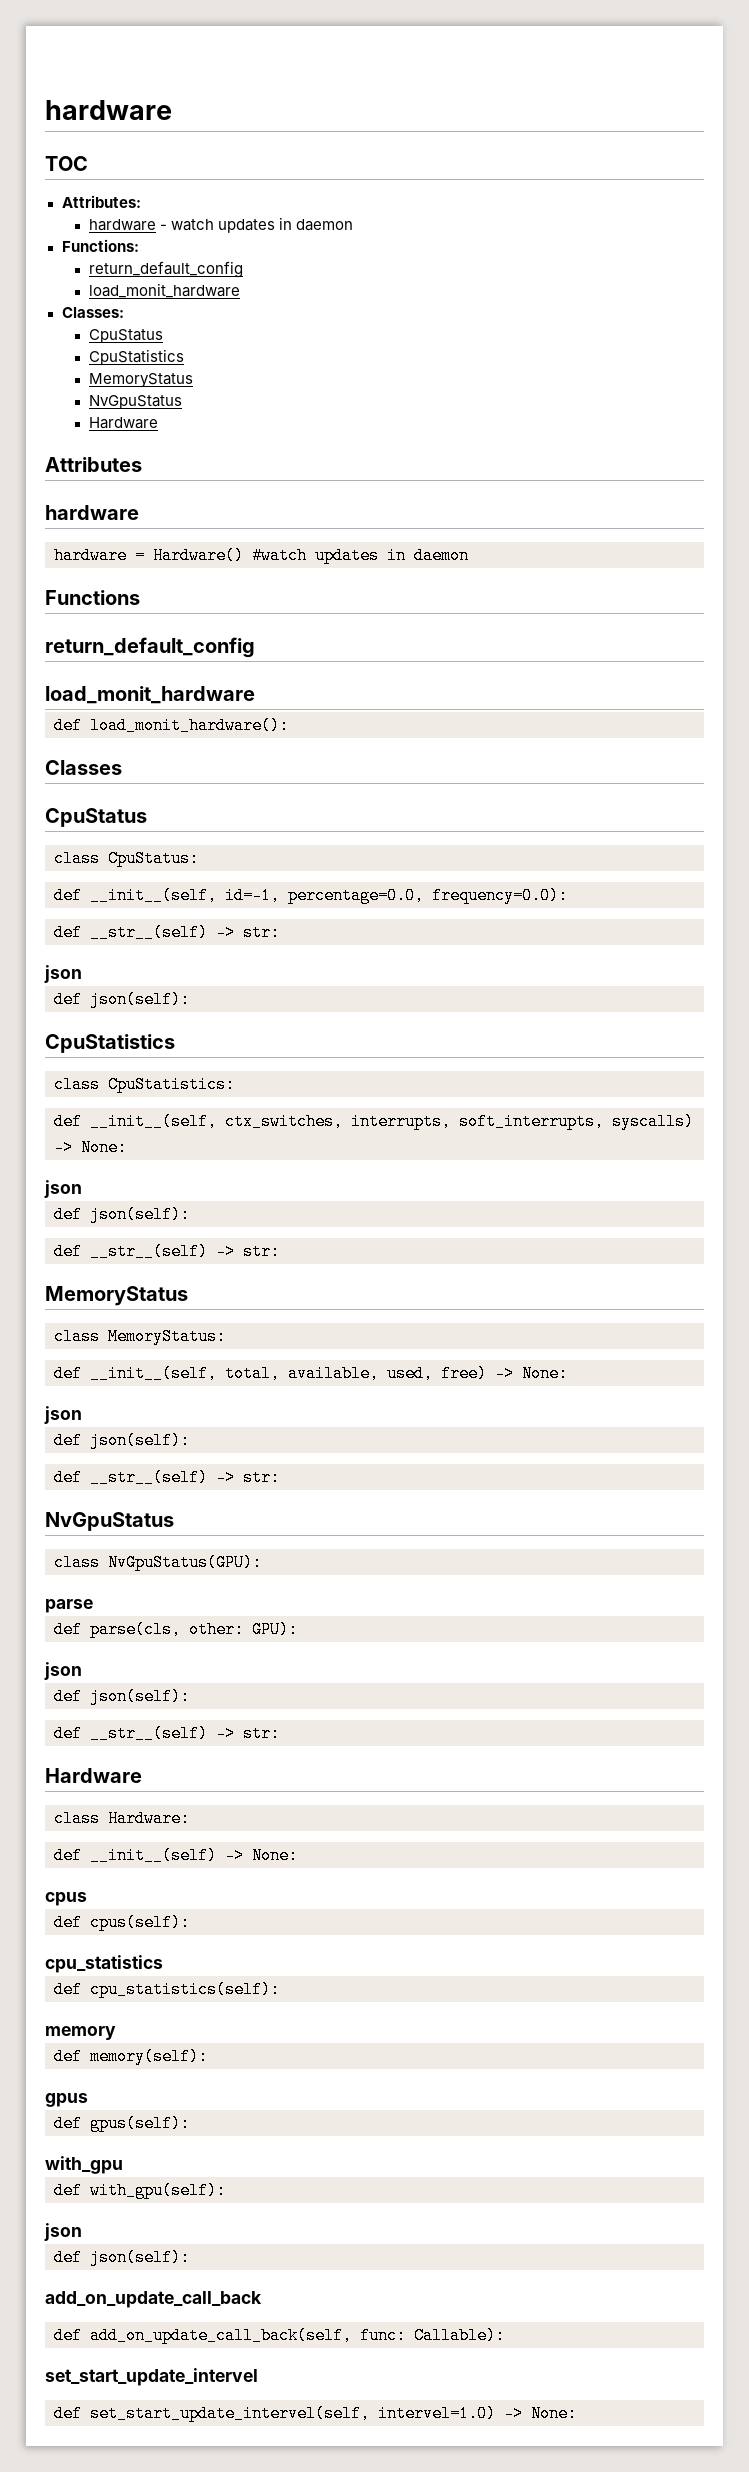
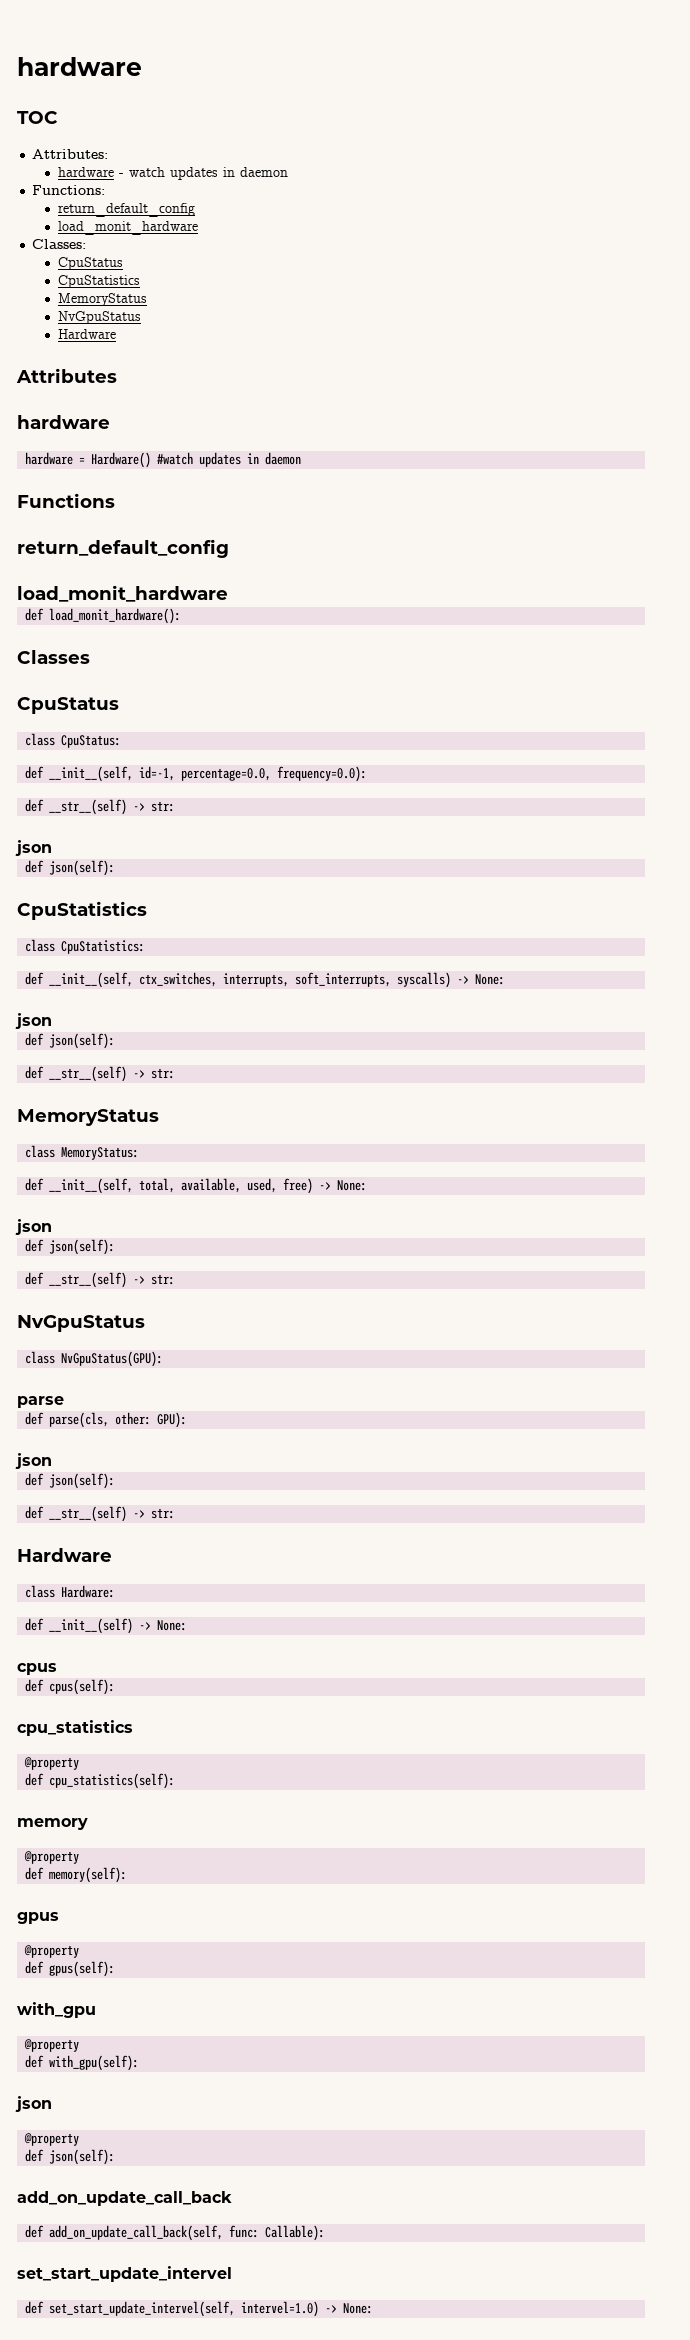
  cpu_statistics
+ @property
  memory
+ @property
  gpus
+ @property
  with_gpu
+ @property
  def with_gpu(self):
  json
+ @property

